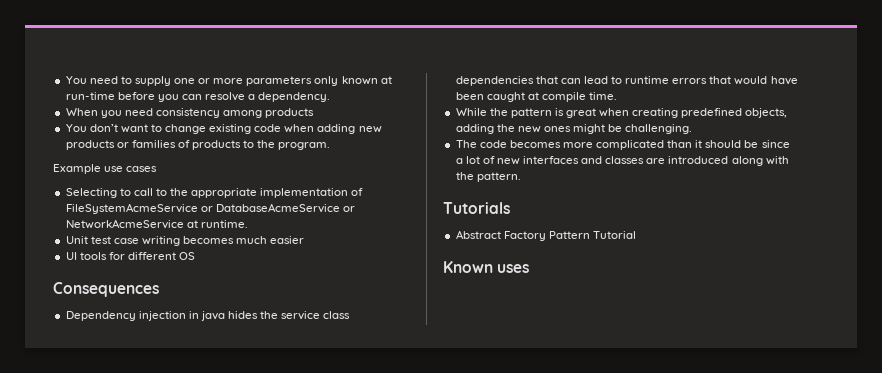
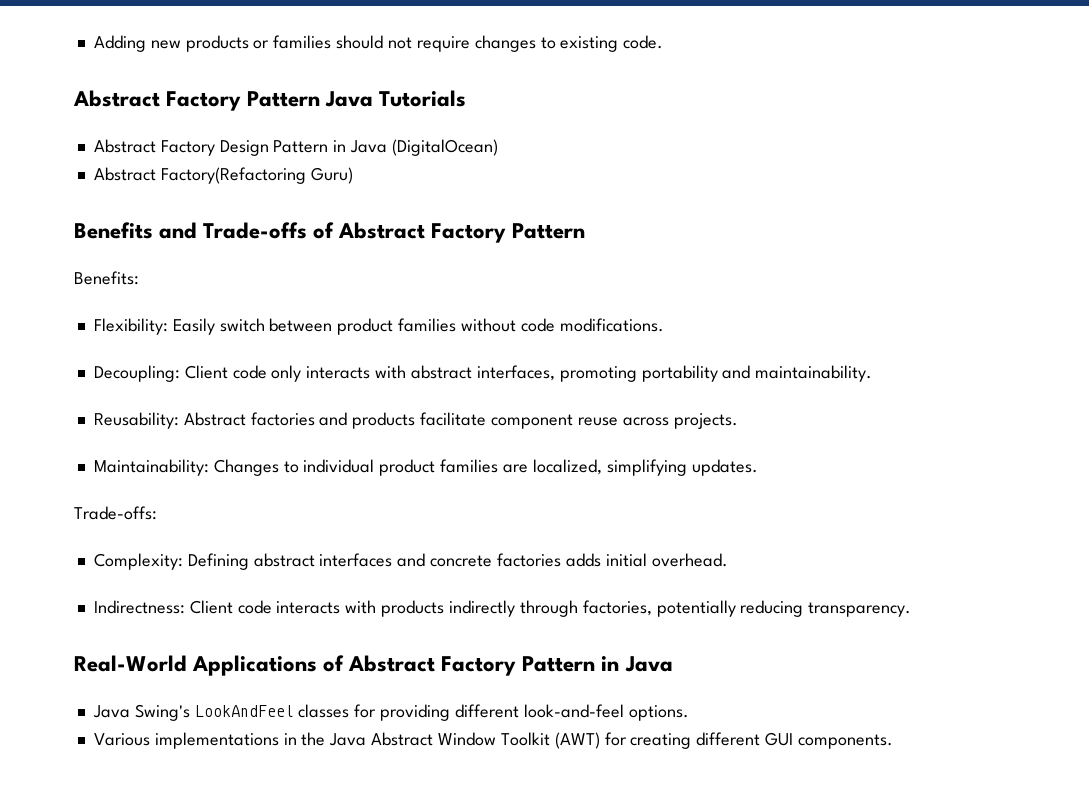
- You need to supply one or more parameters only known at run-time before you can resolve a dependency.
- When you need consistency among products
- You don’t want to change existing code when adding new products or families of products to the program.
- Example use cases
- Selecting to call to the appropriate implementation of FileSystemAcmeService or DatabaseAcmeService or NetworkAcmeService at runtime.
- Unit test case writing becomes much easier
- UI tools for different OS
- Consequences
- Dependency injection in java hides the service class dependencies that can lead to runtime errors that would have been caught at compile time.
- While the pattern is great when creating predefined objects, adding the new ones might be challenging.
- The code becomes more complicated than it should be since a lot of new interfaces and classes are introduced along with the pattern.
- Tutorials
- Abstract Factory Pattern Tutorial
- Known uses
+ Adding new products or families should not require changes to existing code.
+ Abstract Factory Pattern Java Tutorials
+ Abstract Factory Design Pattern in Java (DigitalOcean)
+ Abstract Factory(Refactoring Guru)
+ Benefits and Trade-offs of Abstract Factory Pattern
+ Benefits:
+ Flexibility: Easily switch between product families without code modifications.
+ Decoupling: Client code only interacts with abstract interfaces, promoting portability and maintainability.
+ Reusability: Abstract factories and products facilitate component reuse across projects.
+ Maintainability: Changes to individual product families are localized, simplifying updates.
+ Trade-offs:
+ Complexity: Defining abstract interfaces and concrete factories adds initial overhead.
+ Indirectness: Client code interacts with products indirectly through factories, potentially reducing transparency.
+ Real-World Applications of Abstract Factory Pattern in Java
+ Java Swing's LookAndFeel classes for providing different look-and-feel options.
+ Various implementations in the Java Abstract Window Toolkit (AWT) for creating different GUI components.

